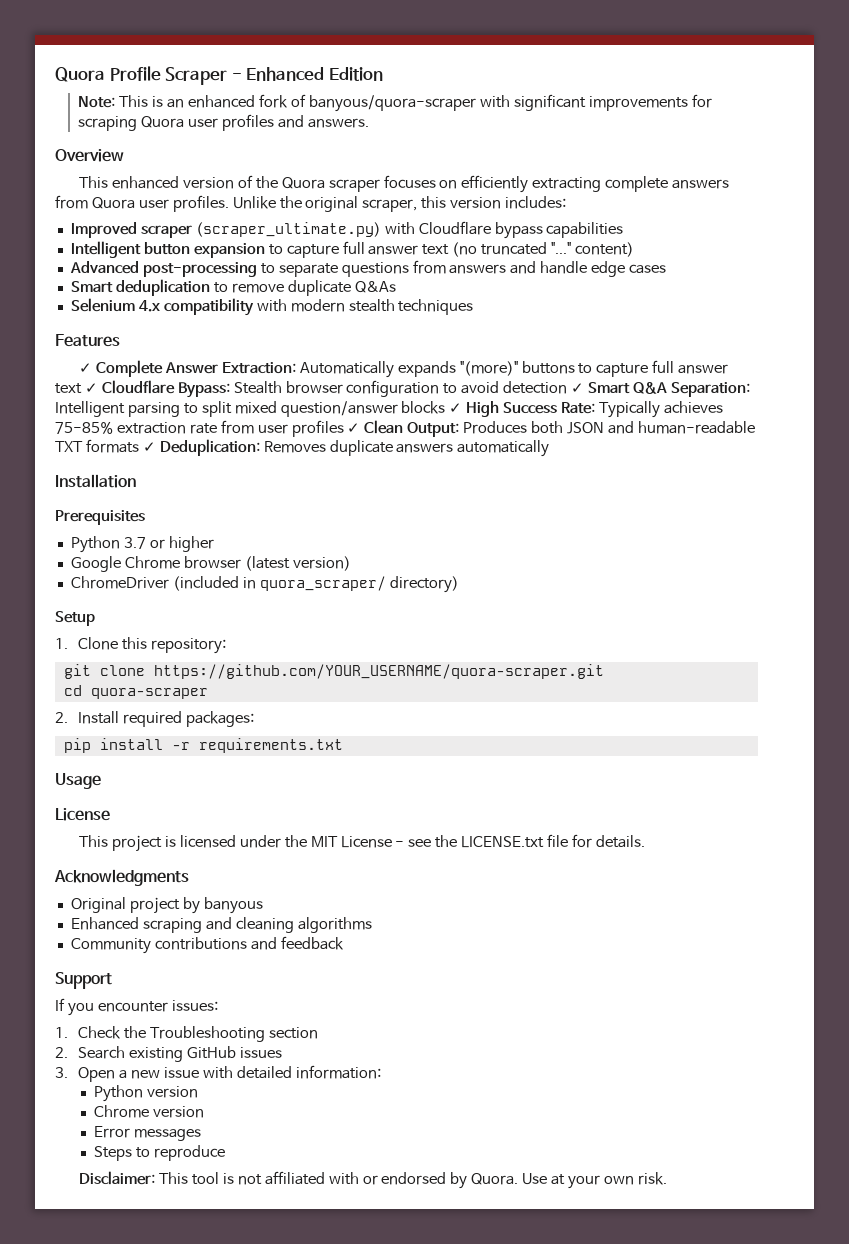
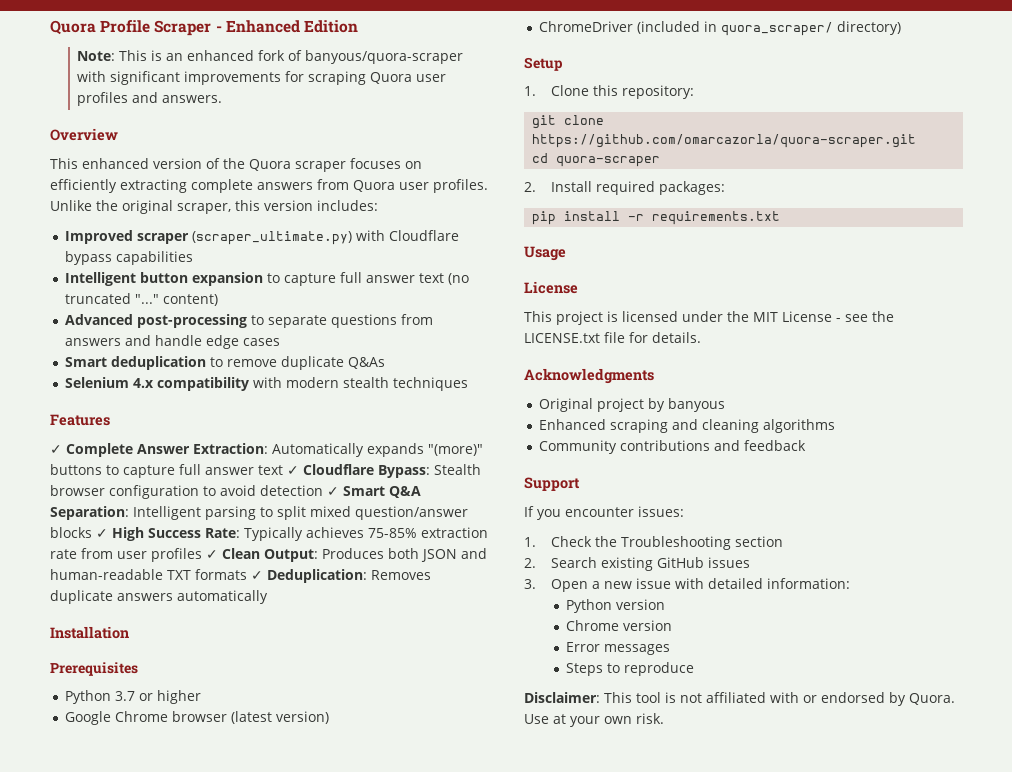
- git clone https://github.com/YOUR_USERNAME/quora-scraper.git
+ git clone https://github.com/omarcazorla/quora-scraper.git

